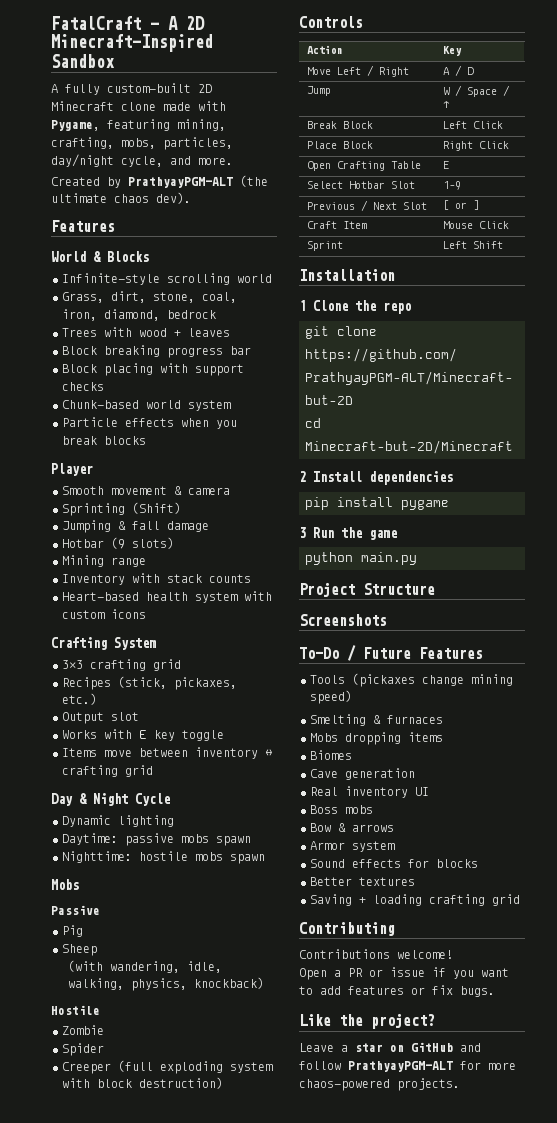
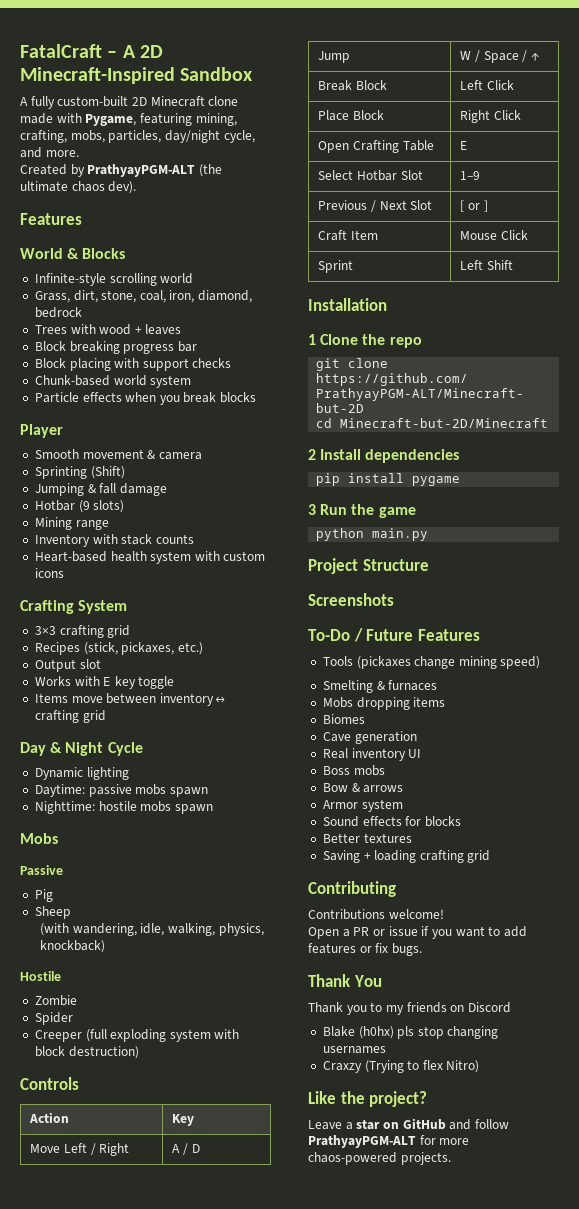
+ Thank You
+ Thank you to my friends on Discord
+ Blake (h0hx) pls stop changing usernames
+ Craxzy (Trying to flex Nitro)

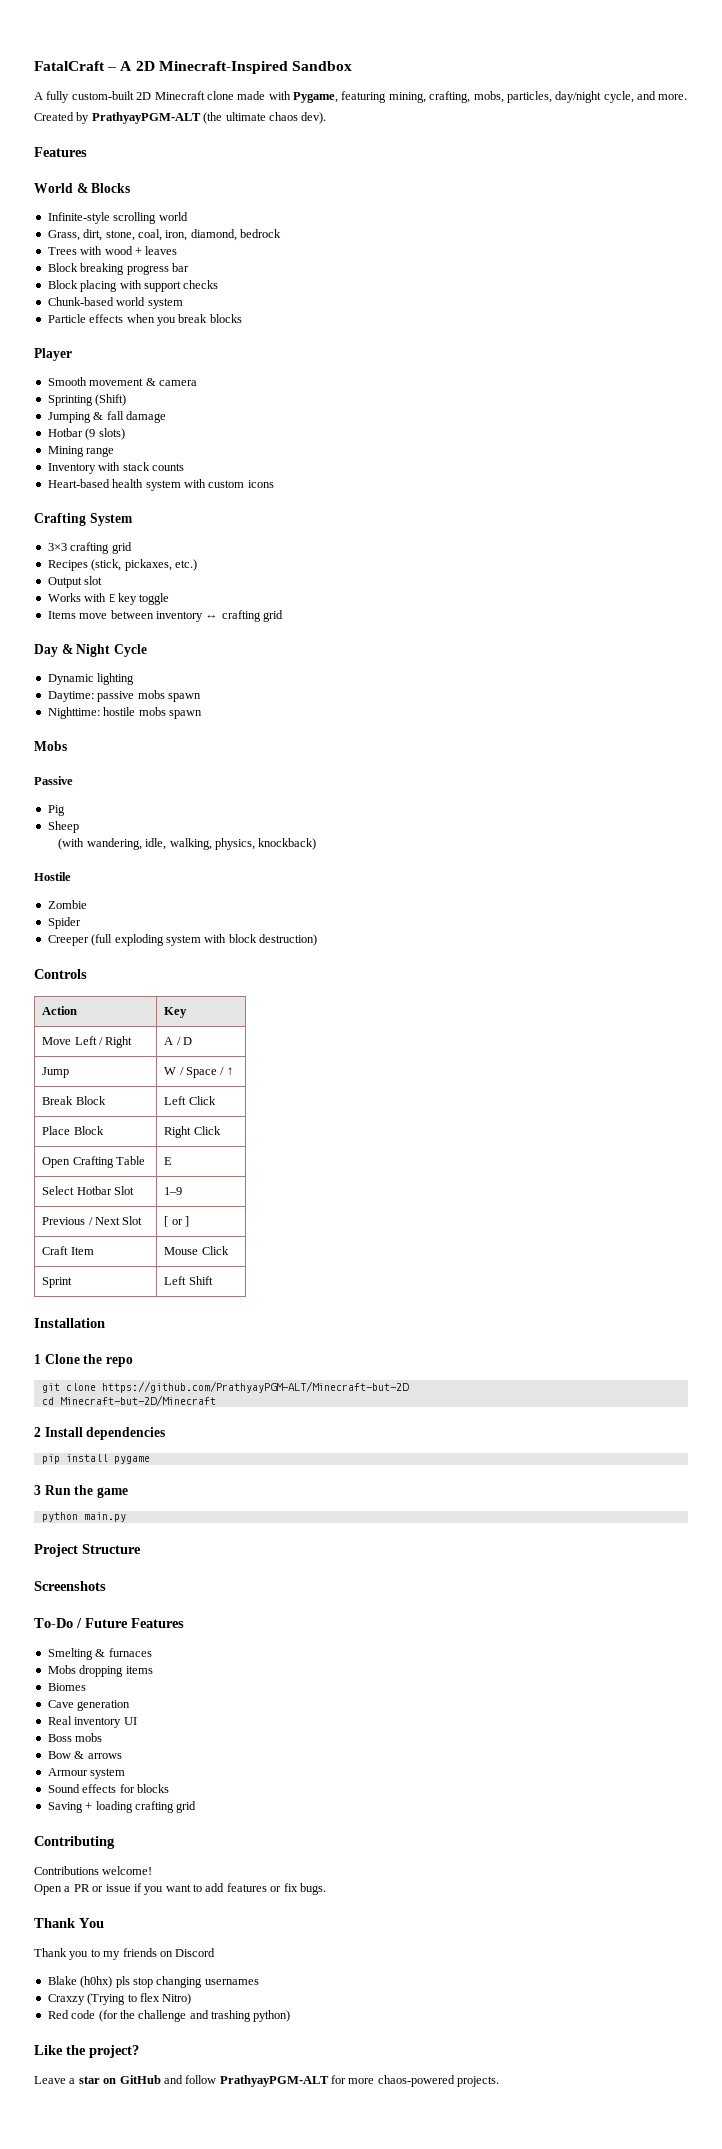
- Tools (pickaxes change mining speed)
- Armor system
+ Armour system
- Better textures
+ Red code (for the challenge and trashing python)

